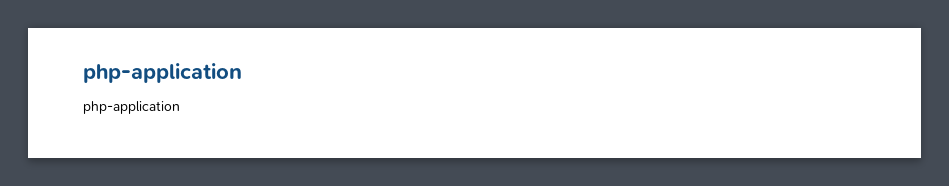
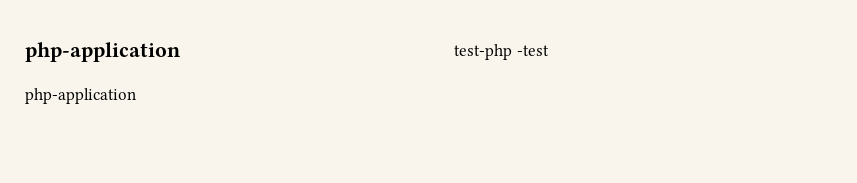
+ test-php -test

